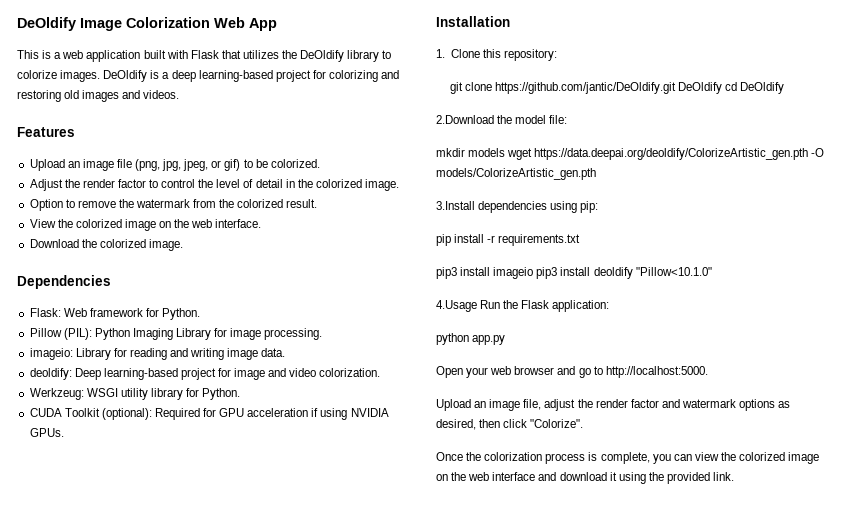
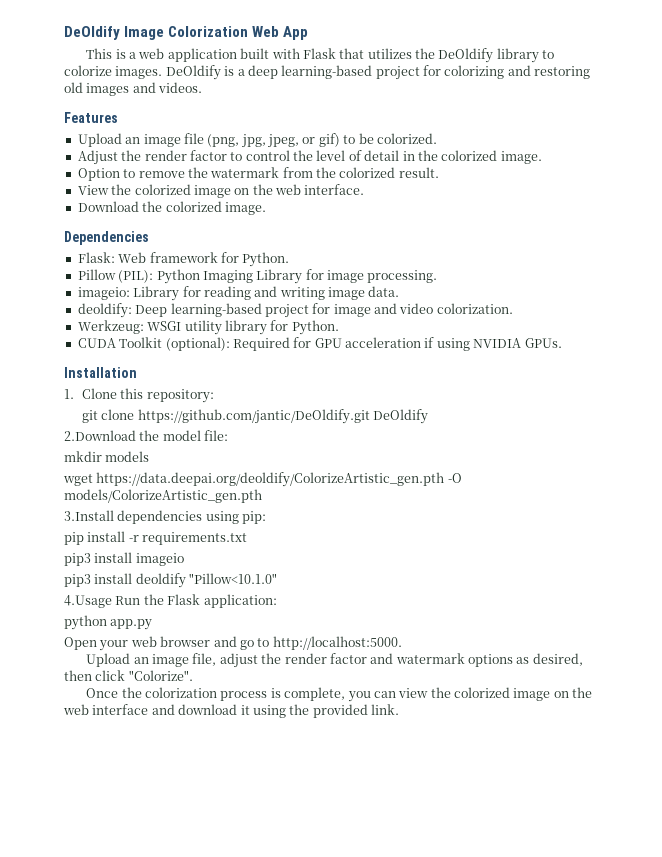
- git clone https://github.com/jantic/DeOldify.git DeOldify cd DeOldify
+ git clone https://github.com/jantic/DeOldify.git DeOldify
- mkdir models wget https://data.deepai.org/deoldify/ColorizeArtistic_gen.pth -O models/ColorizeArtistic_gen.pth
+ mkdir models
+ wget https://data.deepai.org/deoldify/ColorizeArtistic_gen.pth -O models/ColorizeArtistic_gen.pth
- pip3 install imageio pip3 install deoldify "Pillow<10.1.0"
+ pip3 install imageio
+ pip3 install deoldify "Pillow<10.1.0"

